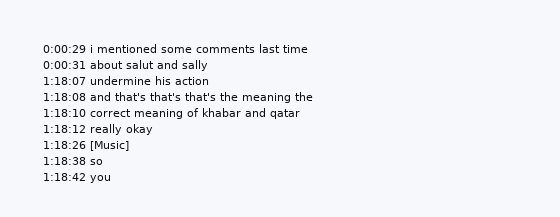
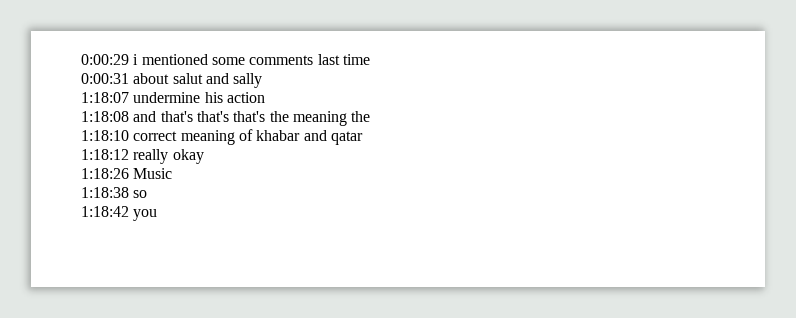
- 1:18:26 [Music]
+ 1:18:26 Music

